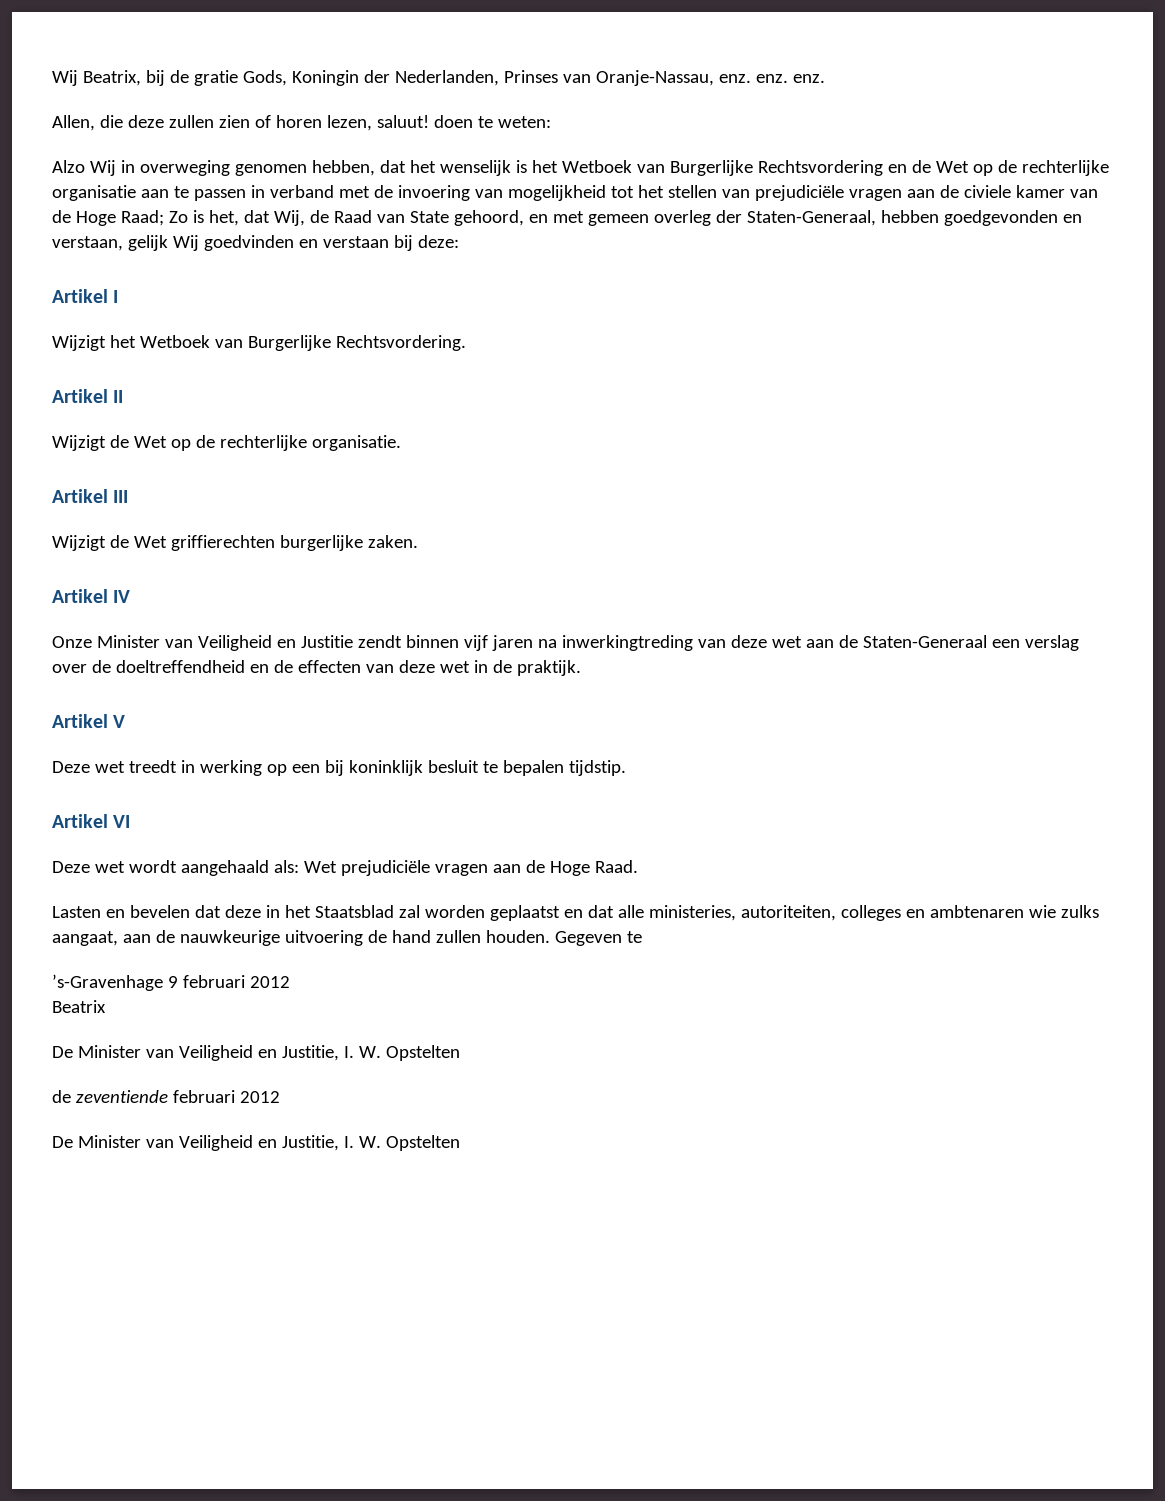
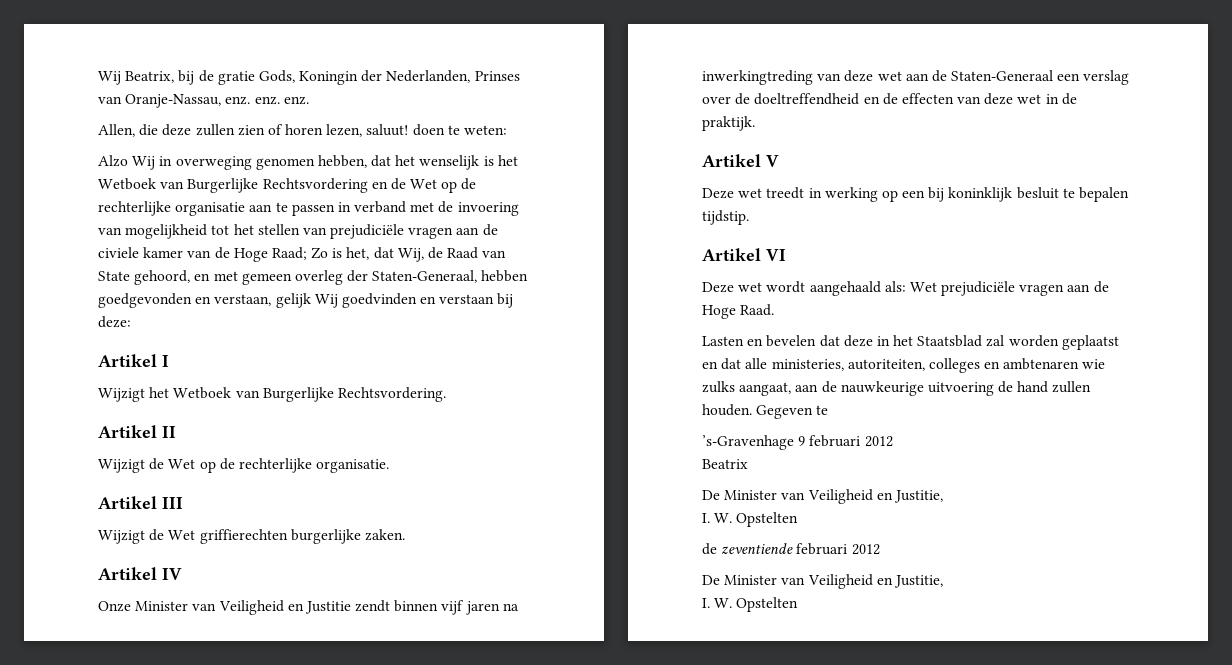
  Beatrix
- De Minister van Veiligheid en Justitie, I. W. Opstelten
+ De Minister van Veiligheid en Justitie,
+ I. W. Opstelten
  de zeventiende februari 2012
- De Minister van Veiligheid en Justitie, I. W. Opstelten
+ De Minister van Veiligheid en Justitie,
+ I. W. Opstelten

